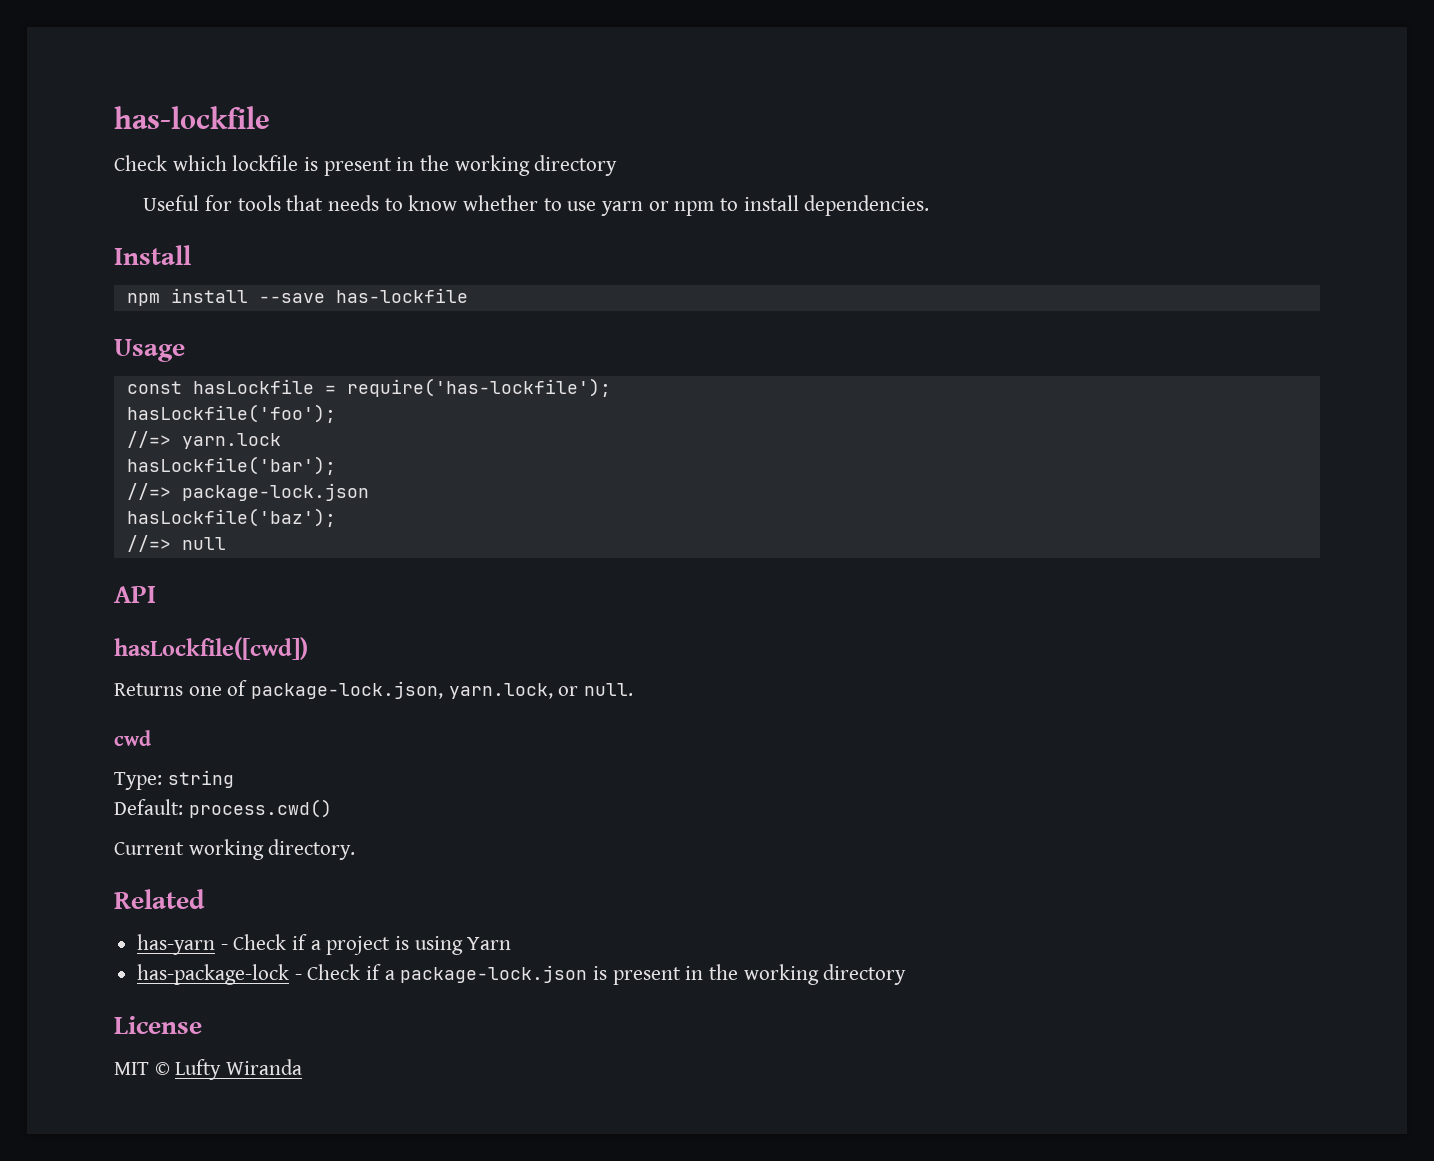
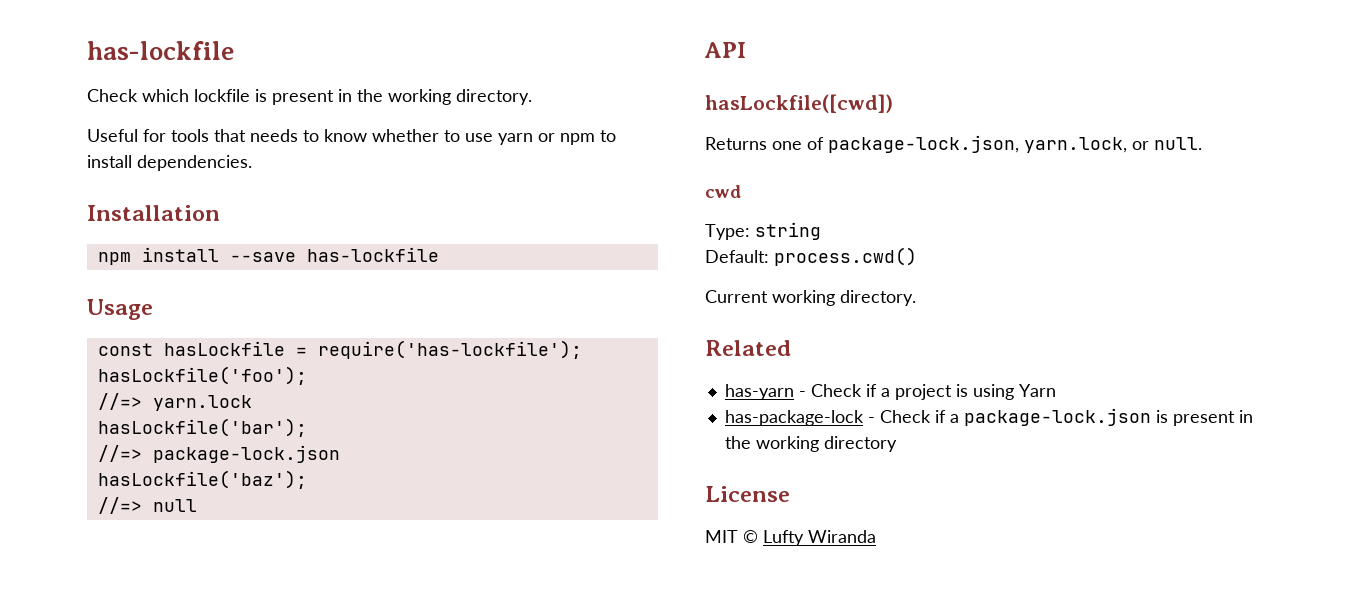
- Check which lockfile is present in the working directory
+ Check which lockfile is present in the working directory.
- Install
+ Installation

